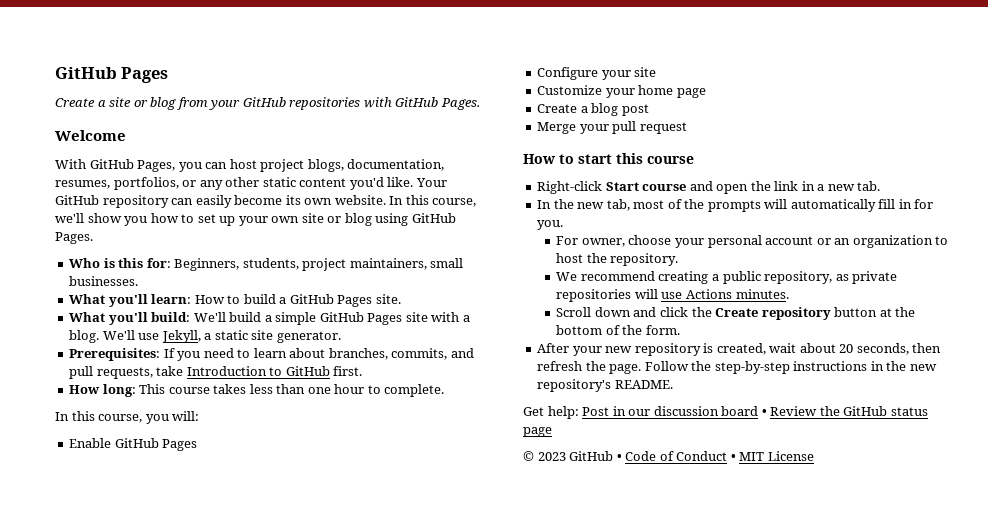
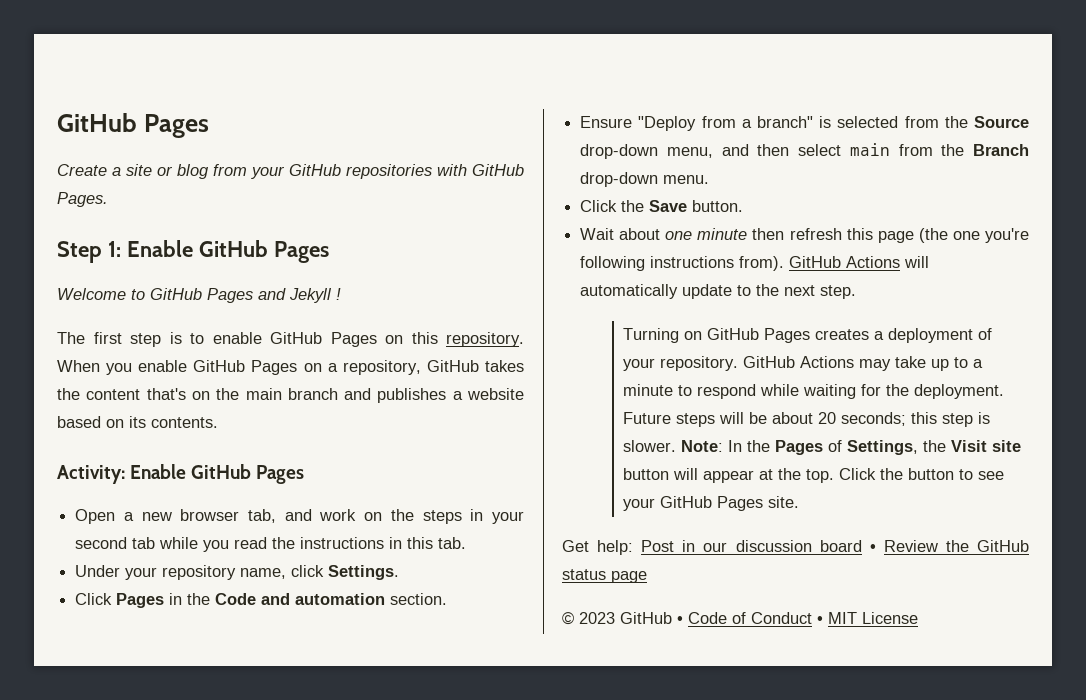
- Welcome
- With GitHub Pages, you can host project blogs, documentation, resumes, portfolios, or any other static content you'd like. Your GitHub repository can easily become its own website. In this course, we'll show you how to set up your own site or blog using GitHub Pages.
- Who is this for: Beginners, students, project maintainers, small businesses.
- What you'll learn: How to build a GitHub Pages site.
- What you'll build: We'll build a simple GitHub Pages site with a blog. We'll use Jekyll, a static site generator.
- Prerequisites: If you need to learn about branches, commits, and pull requests, take Introduction to GitHub first.
- How long: This course takes less than one hour to complete.
- In this course, you will:
- Enable GitHub Pages
- Configure your site
- Customize your home page
- Create a blog post
- Merge your pull request
- How to start this course
- Right-click Start course and open the link in a new tab.
- In the new tab, most of the prompts will automatically fill in for you.
- For owner, choose your personal account or an organization to host the repository.
- We recommend creating a public repository, as private repositories will use Actions minutes.
- Scroll down and click the Create repository button at the bottom of the form.
- After your new repository is created, wait about 20 seconds, then refresh the page. Follow the step-by-step instructions in the new repository's README.
+ Step 1: Enable GitHub Pages
+ Welcome to GitHub Pages and Jekyll !
+ The first step is to enable GitHub Pages on this repository. When you enable GitHub Pages on a repository, GitHub takes the content that's on the main branch and publishes a website based on its contents.
+ Activity: Enable GitHub Pages
+ Open a new browser tab, and work on the steps in your second tab while you read the instructions in this tab.
+ Under your repository name, click Settings.
+ Click Pages in the Code and automation section.
+ Ensure "Deploy from a branch" is selected from the Source drop-down menu, and then select main from the Branch drop-down menu.
+ Click the Save button.
+ Wait about one minute then refresh this page (the one you're following instructions from). GitHub Actions will automatically update to the next step.
+ Turning on GitHub Pages creates a deployment of your repository. GitHub Actions may take up to a minute to respond while waiting for the deployment. Future steps will be about 20 seconds; this step is slower. Note: In the Pages of Settings, the Visit site button will appear at the top. Click the button to see your GitHub Pages site.

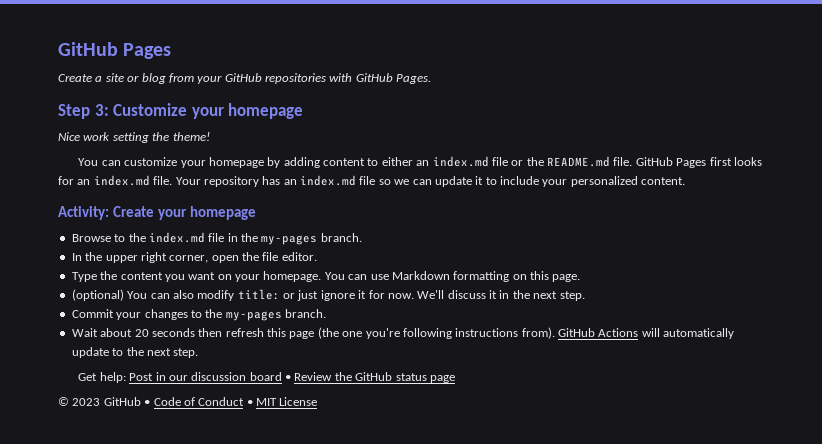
- Step 1: Enable GitHub Pages
- Welcome to GitHub Pages and Jekyll !
- The first step is to enable GitHub Pages on this repository. When you enable GitHub Pages on a repository, GitHub takes the content that's on the main branch and publishes a website based on its contents.
- Activity: Enable GitHub Pages
- Open a new browser tab, and work on the steps in your second tab while you read the instructions in this tab.
- Under your repository name, click Settings.
- Click Pages in the Code and automation section.
- Ensure "Deploy from a branch" is selected from the Source drop-down menu, and then select main from the Branch drop-down menu.
- Click the Save button.
+ Step 3: Customize your homepage
+ Nice work setting the theme!
+ You can customize your homepage by adding content to either an index.md file or the README.md file. GitHub Pages first looks for an index.md file. Your repository has an index.md file so we can update it to include your personalized content.
+ Activity: Create your homepage
+ Browse to the index.md file in the my-pages branch.
+ In the upper right corner, open the file editor.
+ Type the content you want on your homepage. You can use Markdown formatting on this page.
+ (optional) You can also modify title: or just ignore it for now. We'll discuss it in the next step.
+ Commit your changes to the my-pages branch.
- Wait about one minute then refresh this page (the one you're following instructions from).
+ Wait about 20 seconds then refresh this page (the one you're following instructions from).
- Turning on GitHub Pages creates a deployment of your repository. GitHub Actions may take up to a minute to respond while waiting for the deployment. Future steps will be about 20 seconds; this step is slower. Note: In the Pages of Settings, the Visit site button will appear at the top. Click the button to see your GitHub Pages site.

